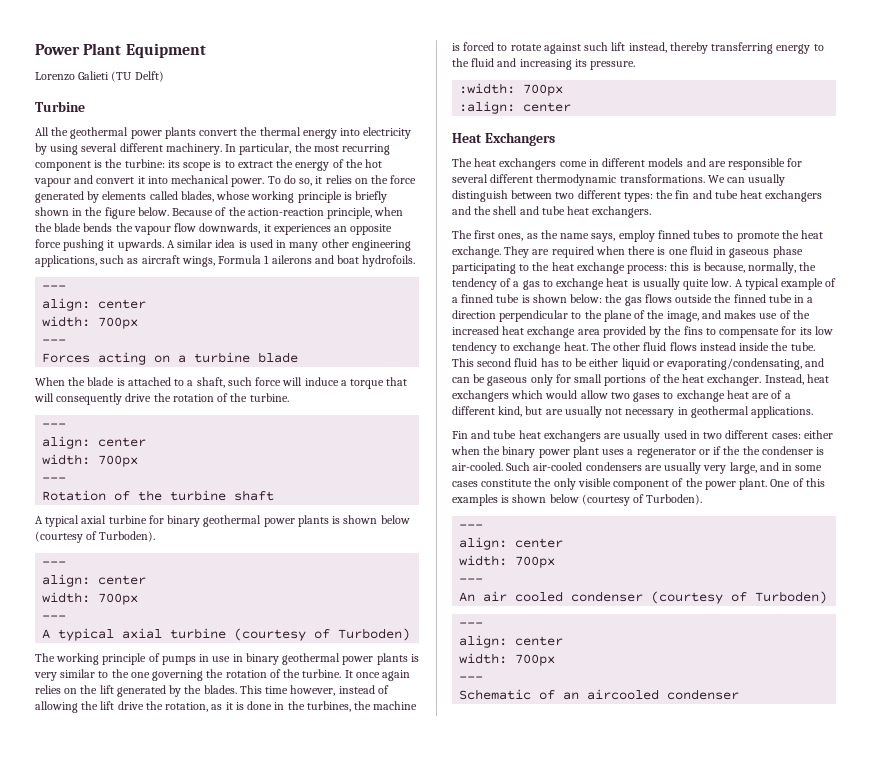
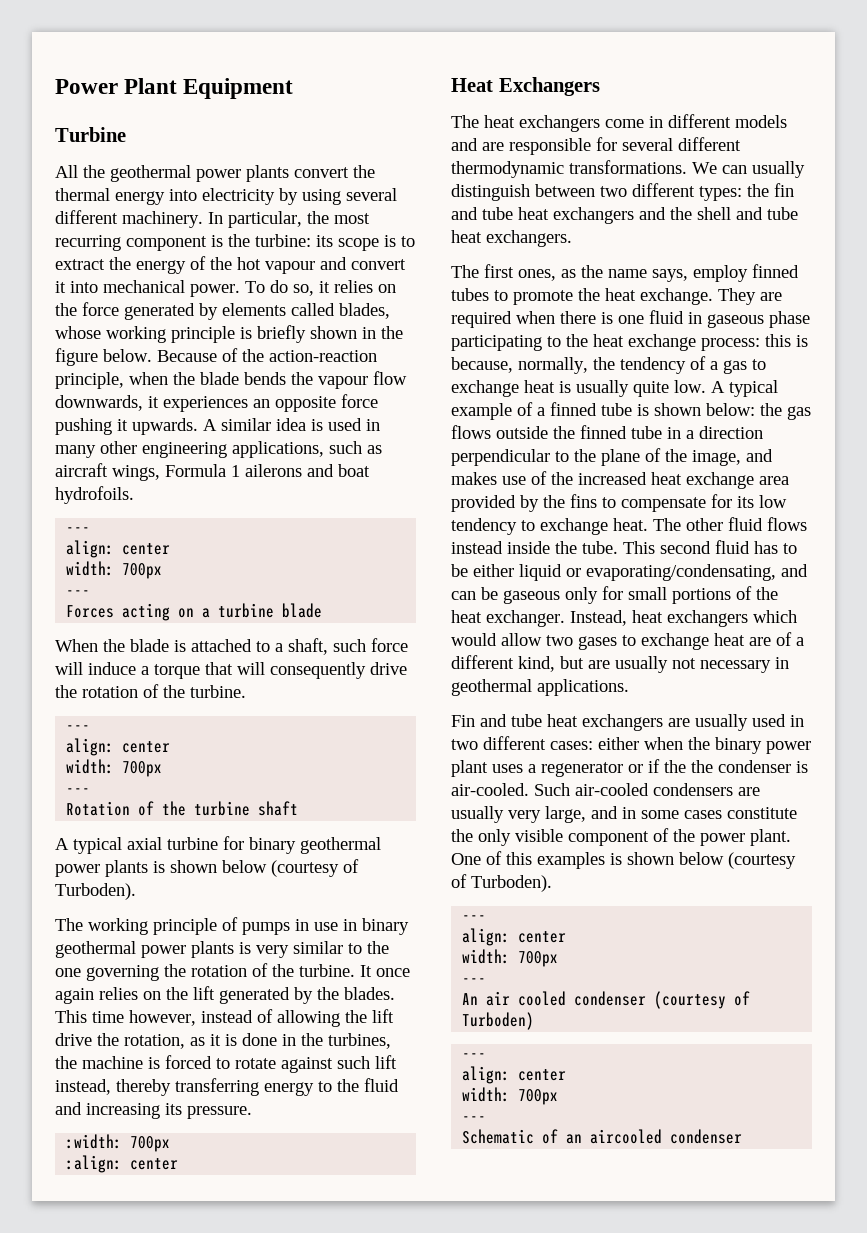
- Lorenzo Galieti (TU Delft)
  A typical axial turbine for binary geothermal power plants is shown below (courtesy of Turboden).
- ---
- align: center
- width: 700px
- ---
- A typical axial turbine (courtesy of Turboden)

